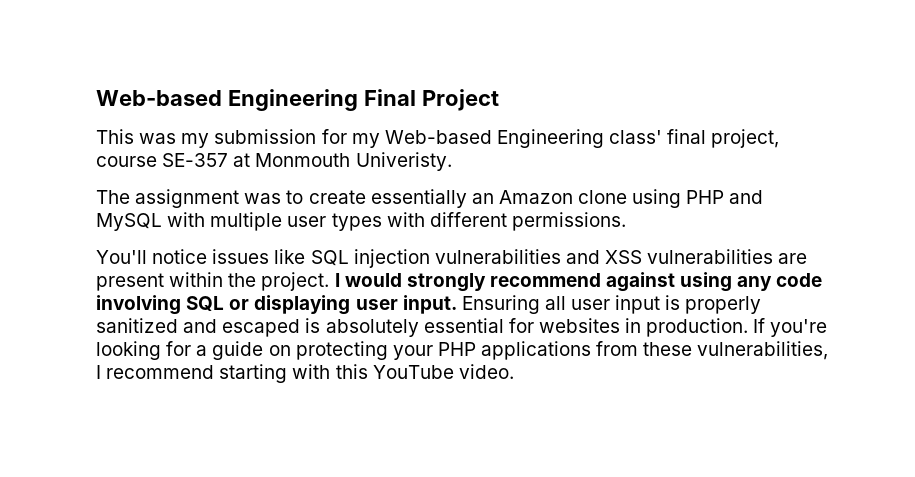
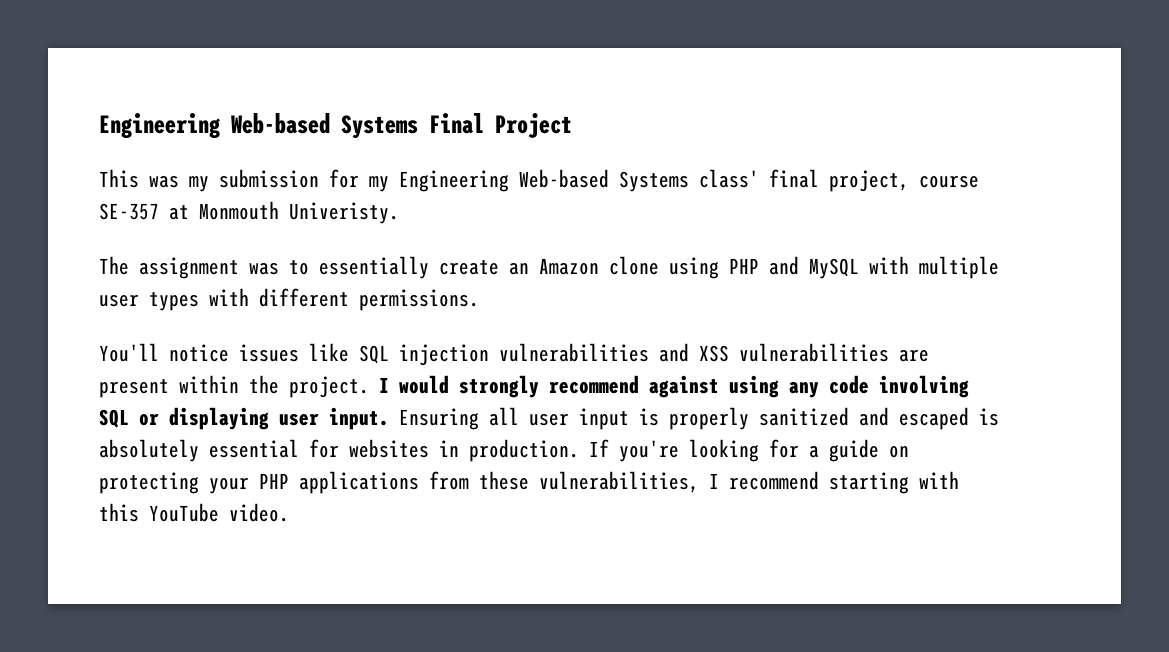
- Web-based Engineering Final Project
+ Engineering Web-based Systems Final Project
- This was my submission for my Web-based Engineering class' final project, course SE-357 at Monmouth Univeristy.
+ This was my submission for my Engineering Web-based Systems class' final project, course SE-357 at Monmouth Univeristy.
- The assignment was to create essentially an Amazon clone using PHP and MySQL with multiple user types with different permissions.
+ The assignment was to essentially create an Amazon clone using PHP and MySQL with multiple user types with different permissions.

